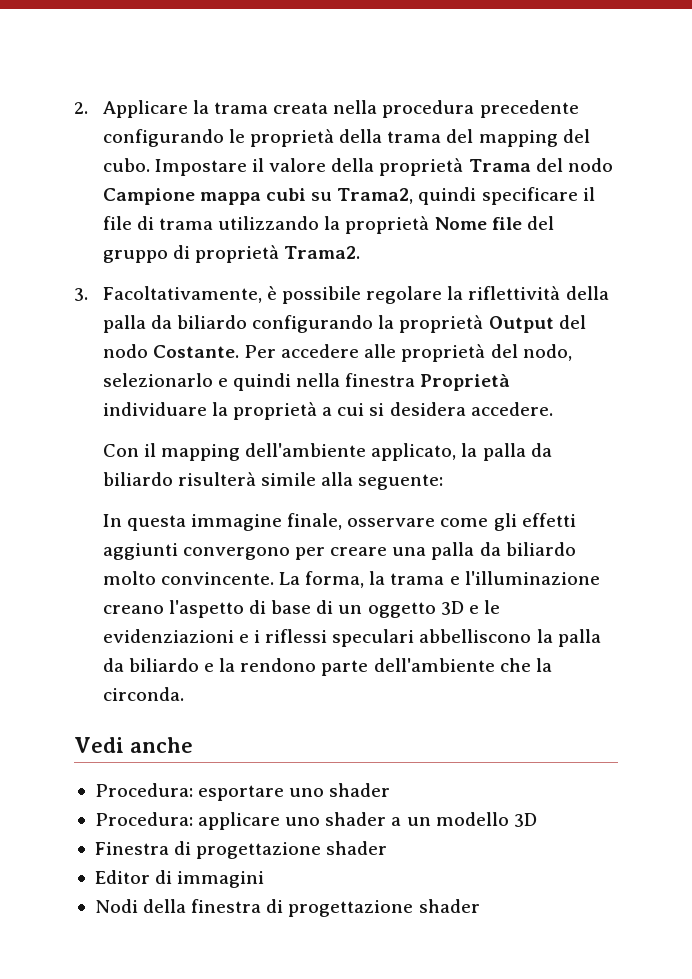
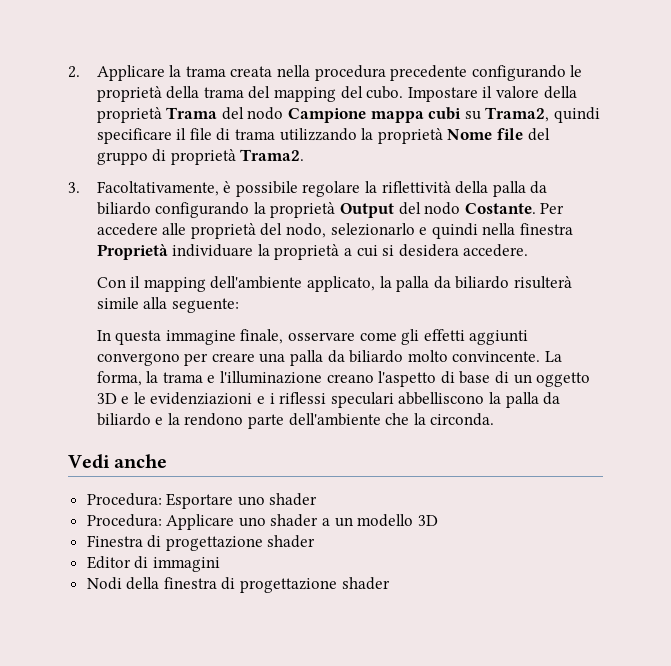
- Procedura: esportare uno shader
+ Procedura: Esportare uno shader
- Procedura: applicare uno shader a un modello 3D
+ Procedura: Applicare uno shader a un modello 3D

